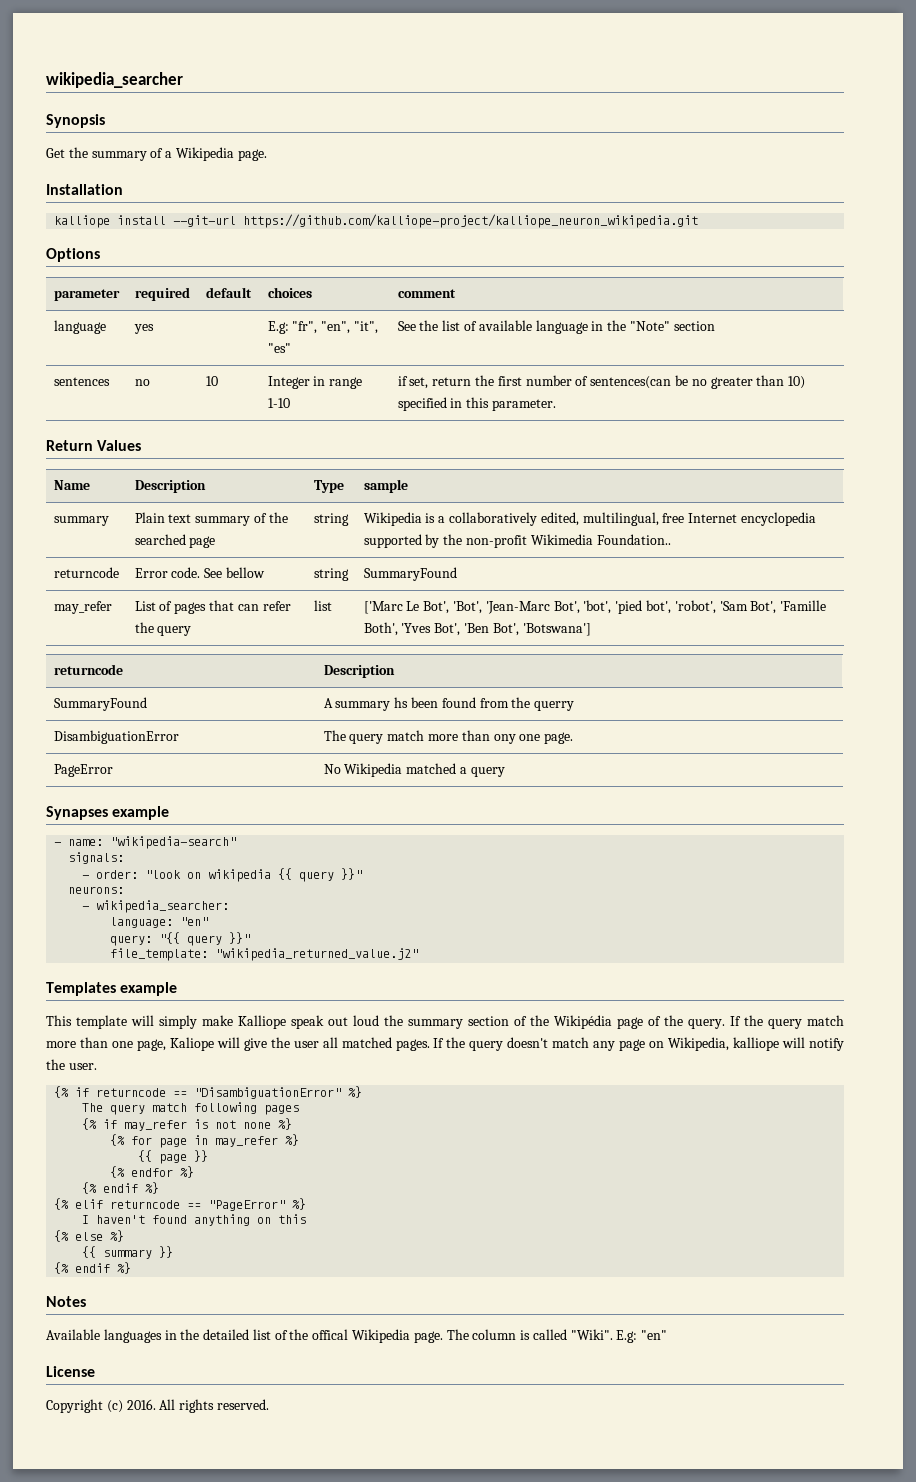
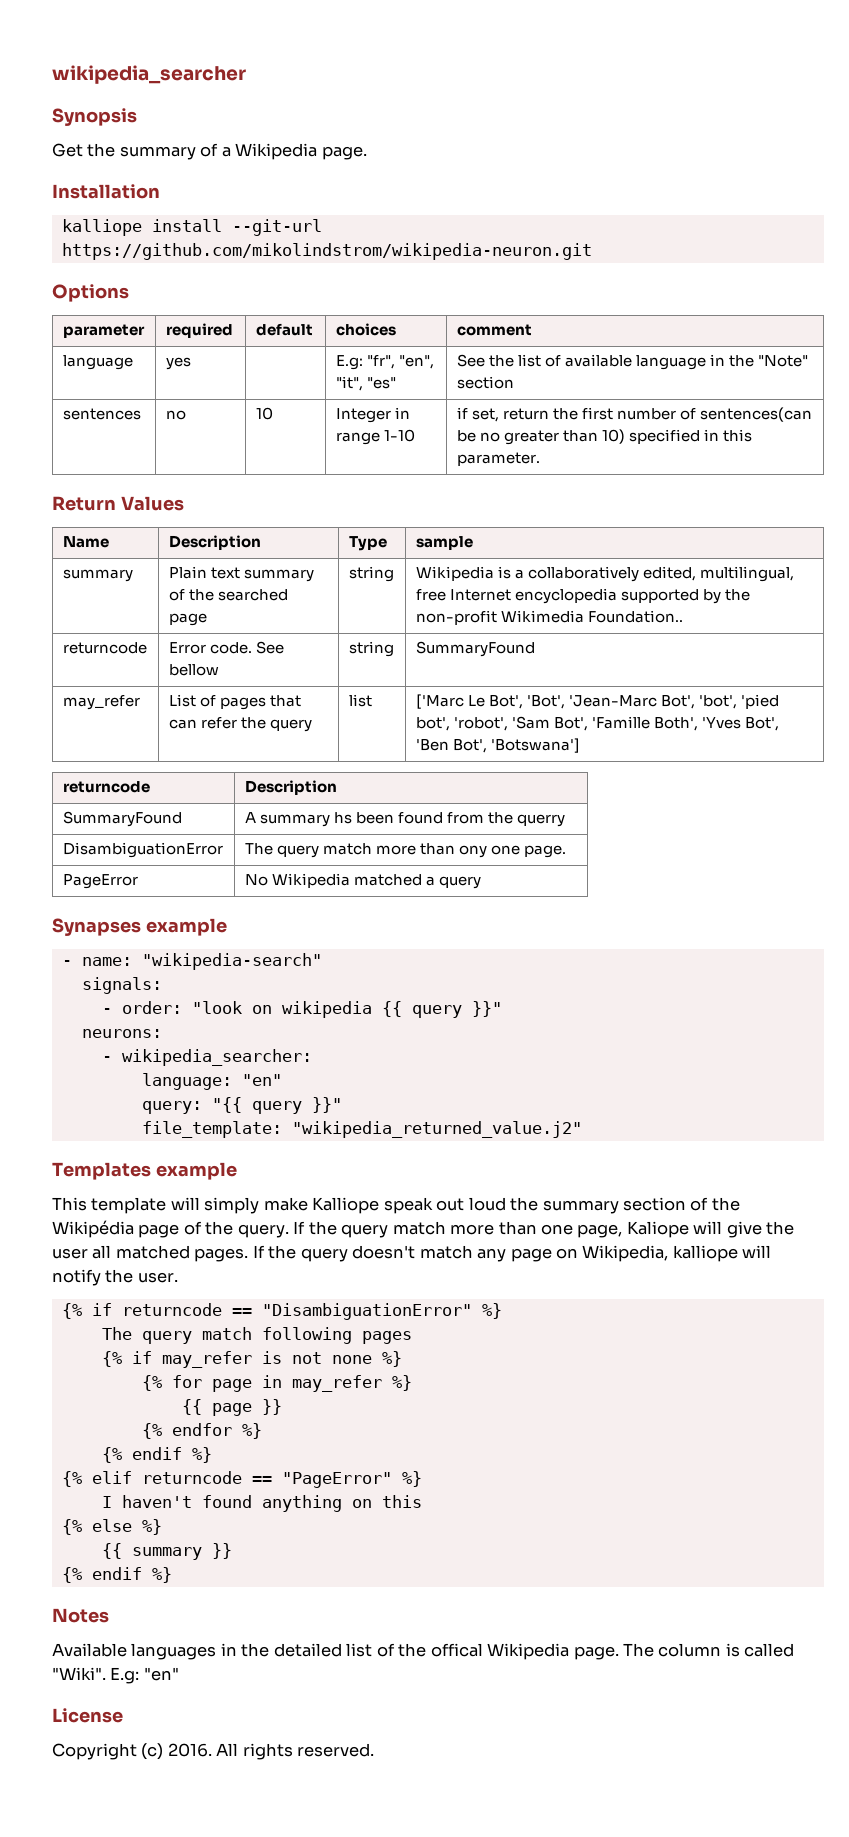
- kalliope install --git-url https://github.com/kalliope-project/kalliope_neuron_wikipedia.git
+ kalliope install --git-url https://github.com/mikolindstrom/wikipedia-neuron.git

